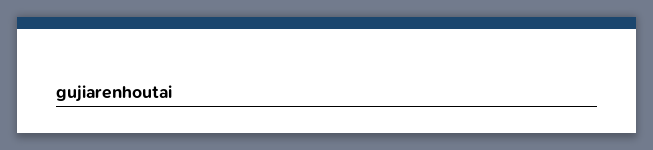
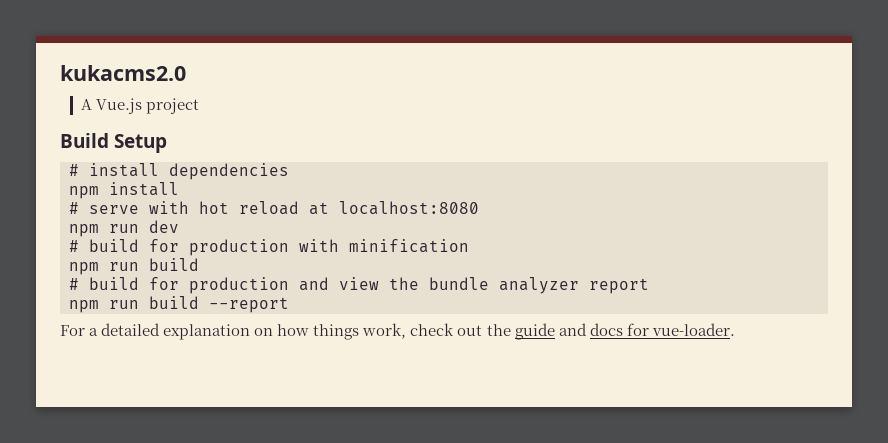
- gujiarenhoutai
+ kukacms2.0
+ A Vue.js project
+ Build Setup
+ # install dependencies
+ npm install
+ # serve with hot reload at localhost:8080
+ npm run dev
+ # build for production with minification
+ npm run build
+ # build for production and view the bundle analyzer report
+ npm run build --report
+ For a detailed explanation on how things work, check out the guide and docs for vue-loader.

